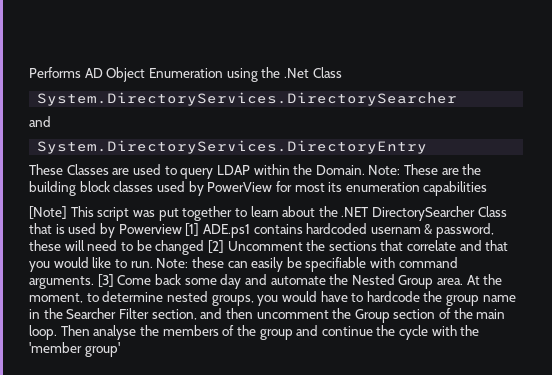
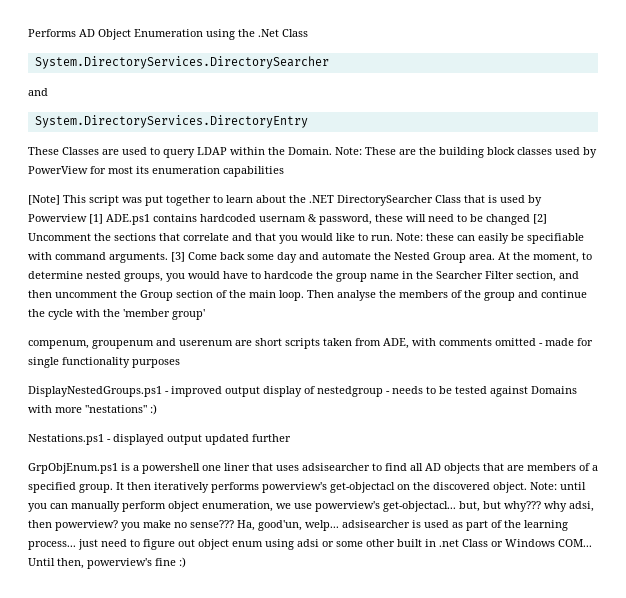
+ compenum, groupenum and userenum are short scripts taken from ADE, with comments omitted - made for single functionality purposes
+ DisplayNestedGroups.ps1 - improved output display of nestedgroup - needs to be tested against Domains with more "nestations" :)
+ Nestations.ps1 - displayed output updated further
+ GrpObjEnum.ps1 is a powershell one liner that uses adsisearcher to find all AD objects that are members of a specified group. It then iteratively performs powerview's get-objectacl on the discovered object. Note: until you can manually perform object enumeration, we use powerview's get-objectacl... but, but why??? why adsi, then powerview? you make no sense??? Ha, good'un, welp... adsisearcher is used as part of the learning process... just need to figure out object enum using adsi or some other built in .net Class or Windows COM... Until then, powerview's fine :)

